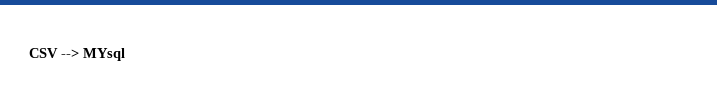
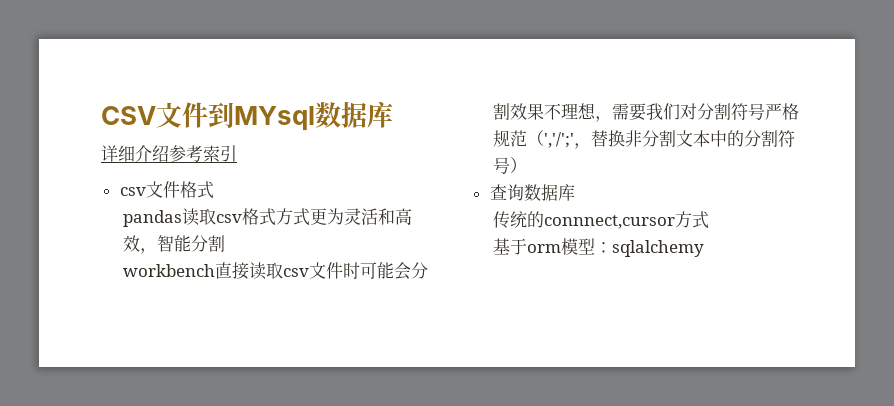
- CSV --> MYsql
+ CSV文件到MYsql数据库
+ 详细介绍参考索引
+ csv文件格式
+ pandas读取csv格式方式更为灵活和高效，智能分割
+ workbench直接读取csv文件时可能会分割效果不理想，需要我们对分割符号严格规范（','/';'，替换非分割文本中的分割符号）
+ 查询数据库
+ 传统的connnect,cursor方式
+ 基于orm模型：sqlalchemy

